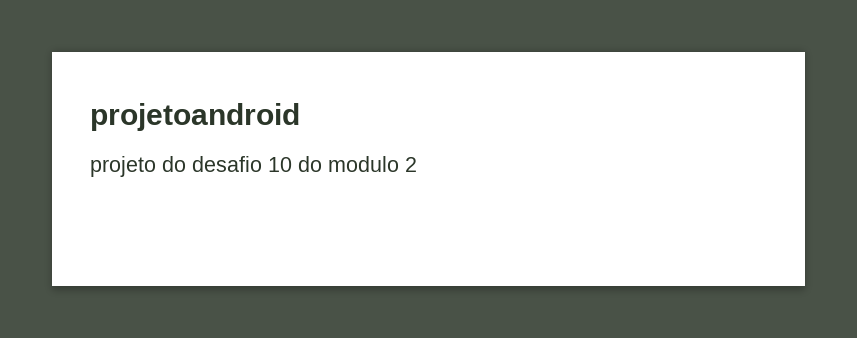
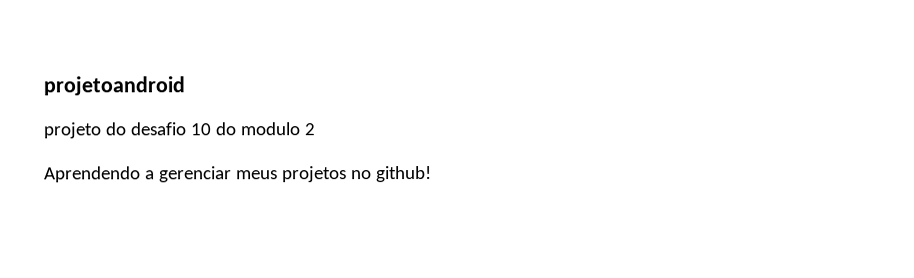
+ Aprendendo a gerenciar meus projetos no github!

